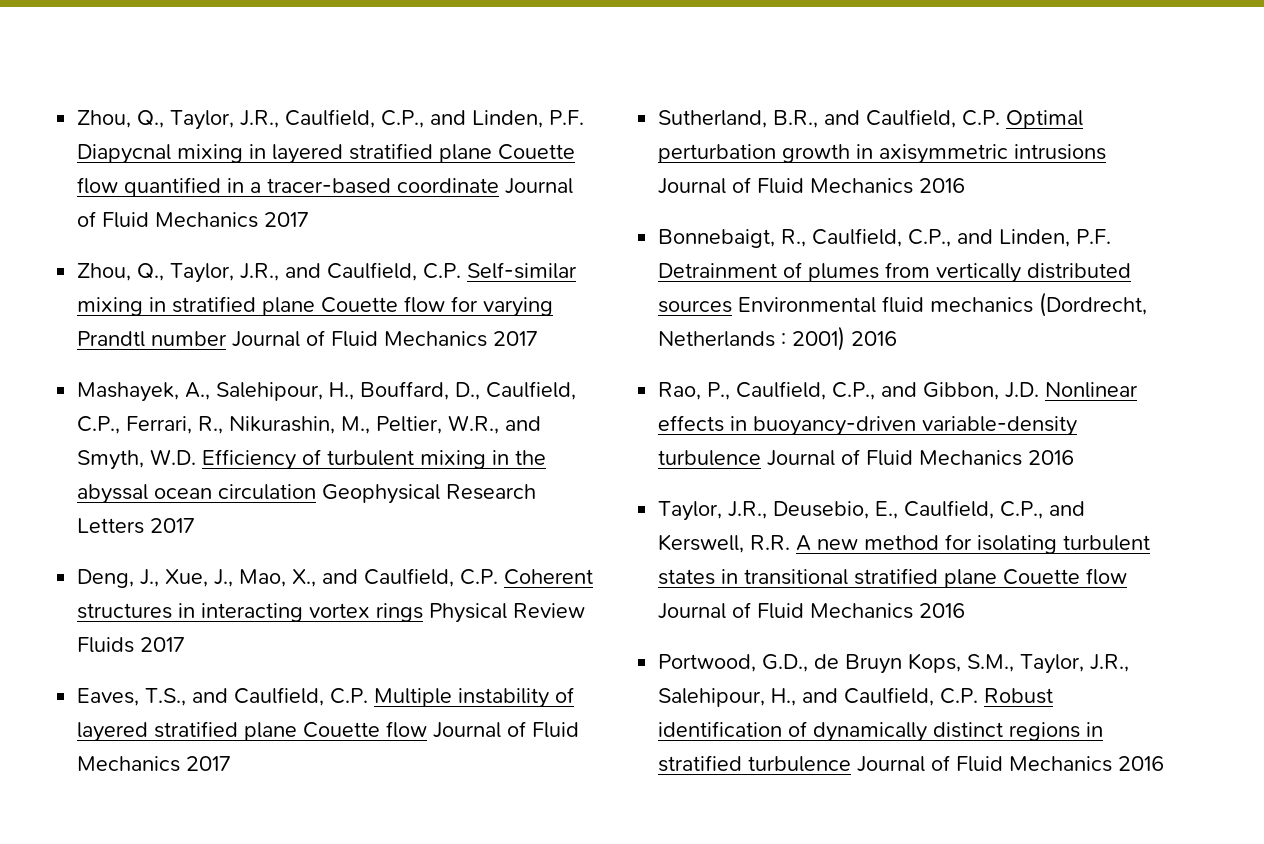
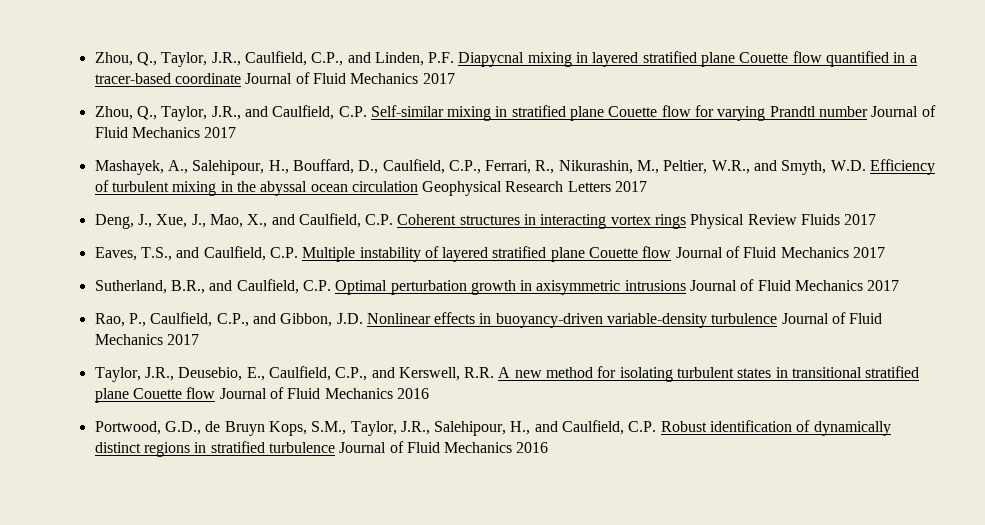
- Sutherland, B.R., and Caulfield, C.P. Optimal perturbation growth in axisymmetric intrusions Journal of Fluid Mechanics 2016
- Bonnebaigt, R., Caulfield, C.P., and Linden, P.F. Detrainment of plumes from vertically distributed sources Environmental fluid mechanics (Dordrecht, Netherlands : 2001) 2016
+ Sutherland, B.R., and Caulfield, C.P. Optimal perturbation growth in axisymmetric intrusions Journal of Fluid Mechanics 2017
- Rao, P., Caulfield, C.P., and Gibbon, J.D. Nonlinear effects in buoyancy-driven variable-density turbulence Journal of Fluid Mechanics 2016
+ Rao, P., Caulfield, C.P., and Gibbon, J.D. Nonlinear effects in buoyancy-driven variable-density turbulence Journal of Fluid Mechanics 2017

